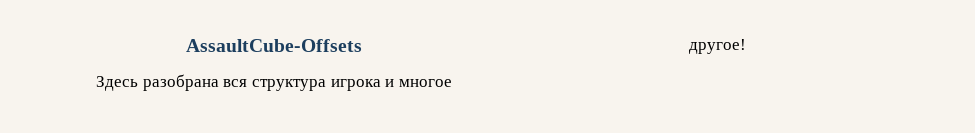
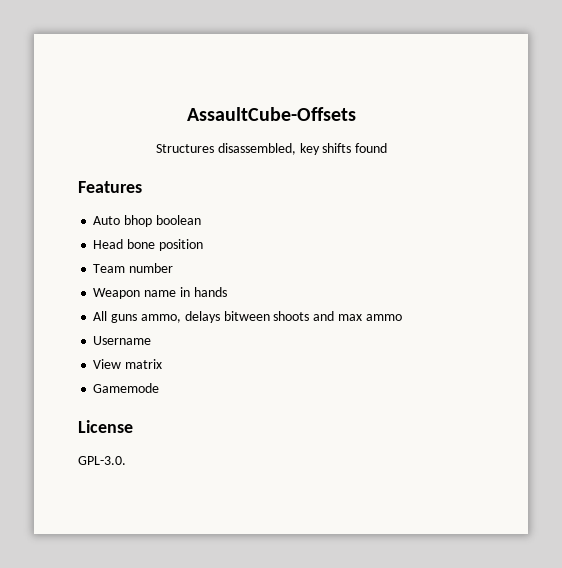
- Здесь разобрана вся структура игрока и многое другое!
+ Structures disassembled, key shifts found
+ Features
+ Auto bhop boolean
+ Head bone position
+ Team number
+ Weapon name in hands
+ All guns ammo, delays bitween shoots and max ammo
+ Username
+ View matrix
+ Gamemode
+ License
+ GPL-3.0.

